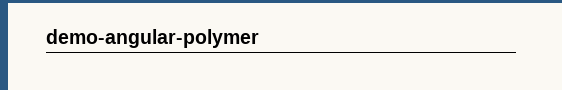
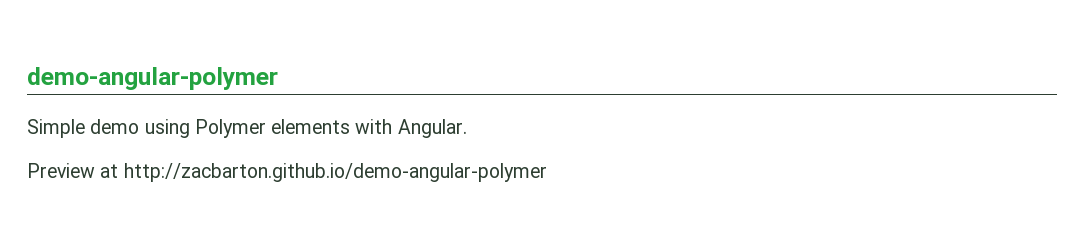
+ Simple demo using Polymer elements with Angular.
+ Preview at http://zacbarton.github.io/demo-angular-polymer

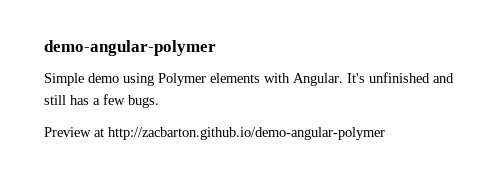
+ It's unfinished and still has a few bugs.

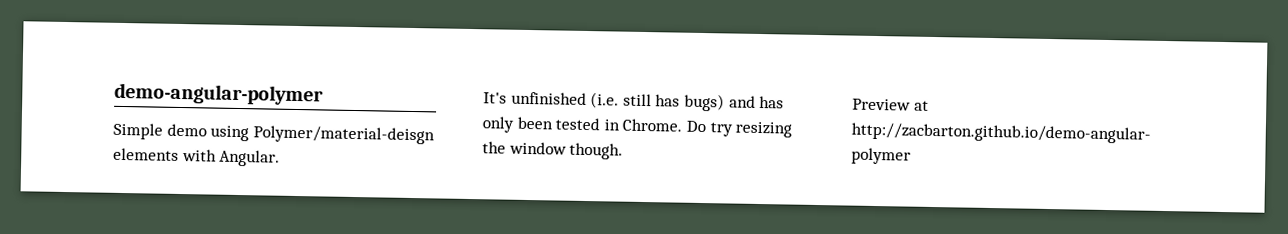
- Simple demo using Polymer elements with Angular. It's unfinished and still has a few bugs.
+ Simple demo using Polymer/material-deisgn elements with Angular.
+ It's unfinished (i.e. still has bugs) and has only been tested in Chrome. Do try resizing the window though.

